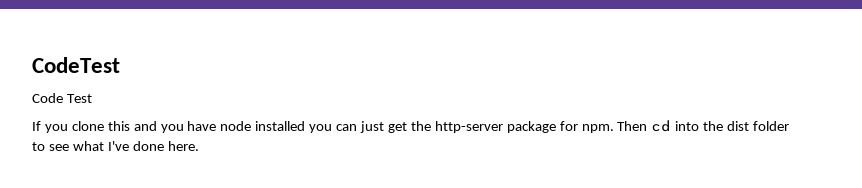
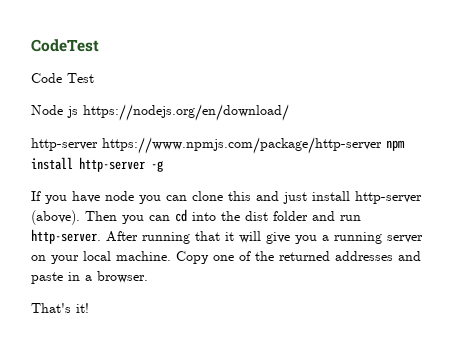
- If you clone this and you have node installed you can just get the http-server package for npm. Then cd into the dist folder to see what I've done here.
+ Node js https://nodejs.org/en/download/
+ http-server https://www.npmjs.com/package/http-server npm install http-server -g
+ If you have node you can clone this and just install http-server (above). Then you can cd into the dist folder and run http-server. After running that it will give you a running server on your local machine. Copy one of the returned addresses and paste in a browser.
+ That's it!

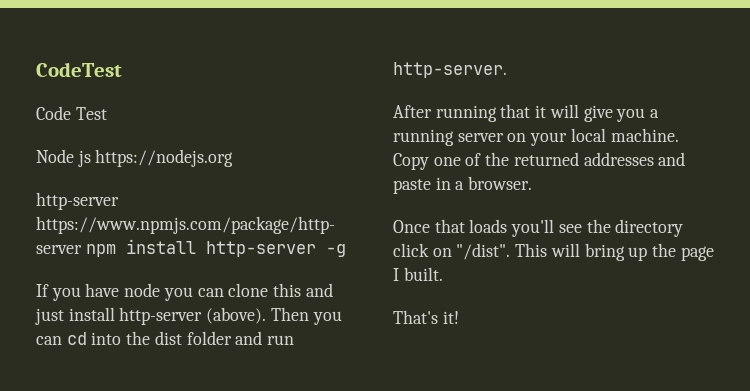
- Node js https://nodejs.org/en/download/
+ Node js https://nodejs.org
- Then you can cd into the dist folder and run http-server. After running that it will give you a running server on your local machine.
+ Then you can cd into the dist folder and run http-server.
+ After running that it will give you a running server on your local machine.
+ Once that loads you'll see the directory click on "/dist". This will bring up the page I built.

